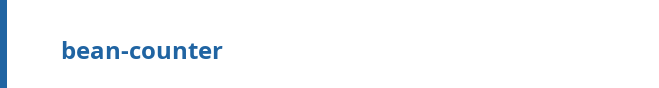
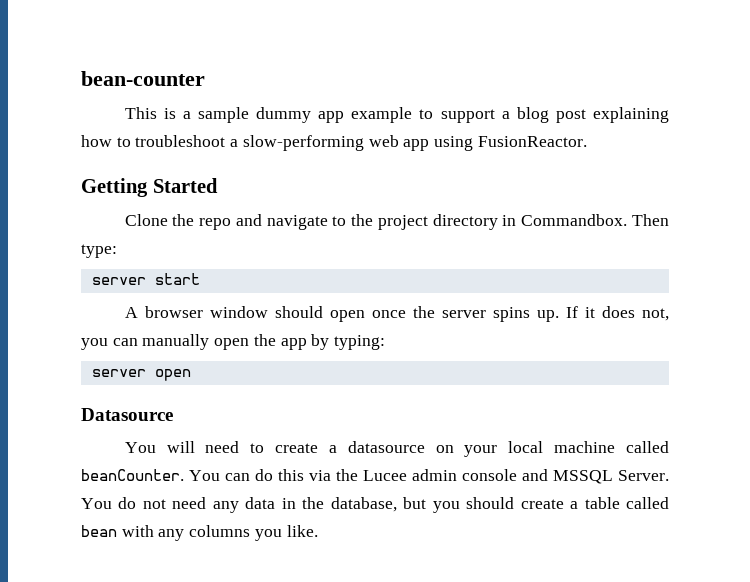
+ This is a sample dummy app example to support a blog post explaining how to troubleshoot a slow-performing web app using FusionReactor.
+ Getting Started
+ Clone the repo and navigate to the project directory in Commandbox. Then type:
+ server start
+ A browser window should open once the server spins up. If it does not, you can manually open the app by typing:
+ server open
+ Datasource
+ You will need to create a datasource on your local machine called beanCounter. You can do this via the Lucee admin console and MSSQL Server. You do not need any data in the database, but you should create a table called bean with any columns you like.

